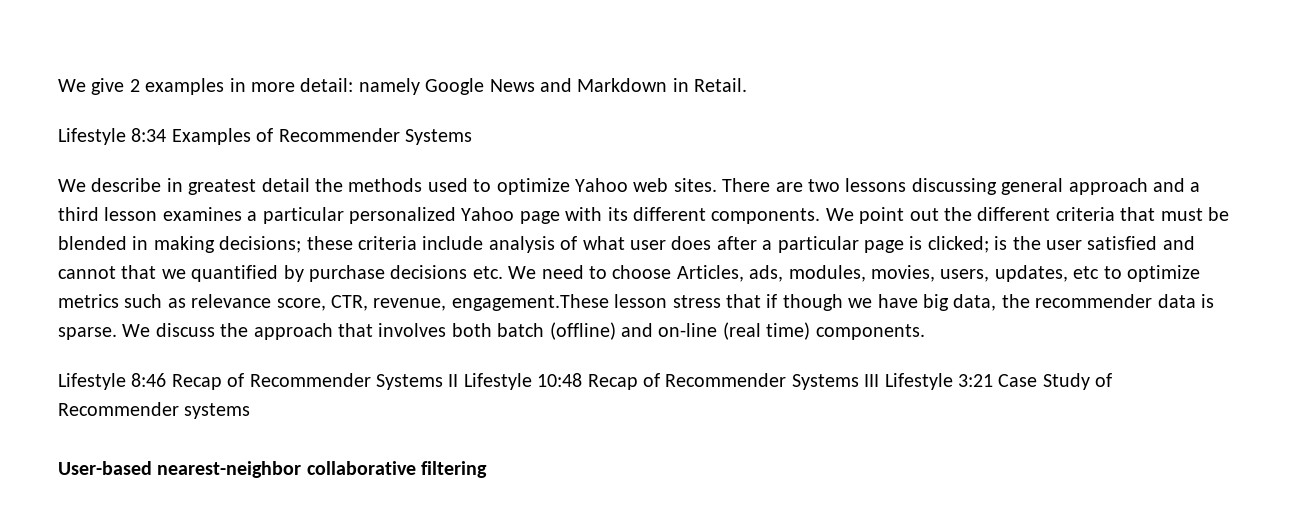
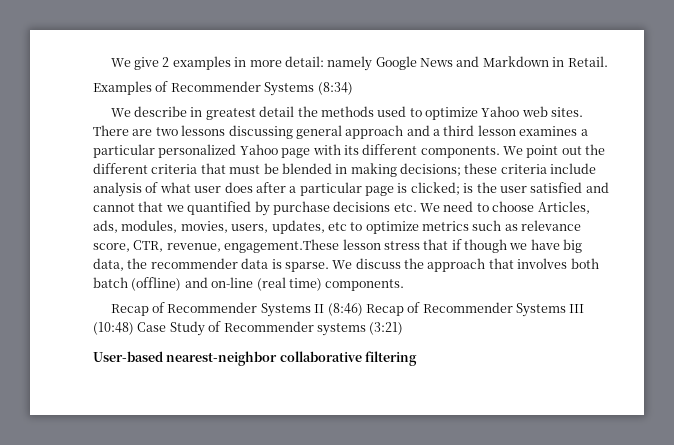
- Lifestyle 8:34 Examples of Recommender Systems
+ Examples of Recommender Systems (8:34)
- Lifestyle 8:46 Recap of Recommender Systems II Lifestyle 10:48 Recap of Recommender Systems III Lifestyle 3:21 Case Study of Recommender systems
+ Recap of Recommender Systems II (8:46) Recap of Recommender Systems III (10:48) Case Study of Recommender systems (3:21)

